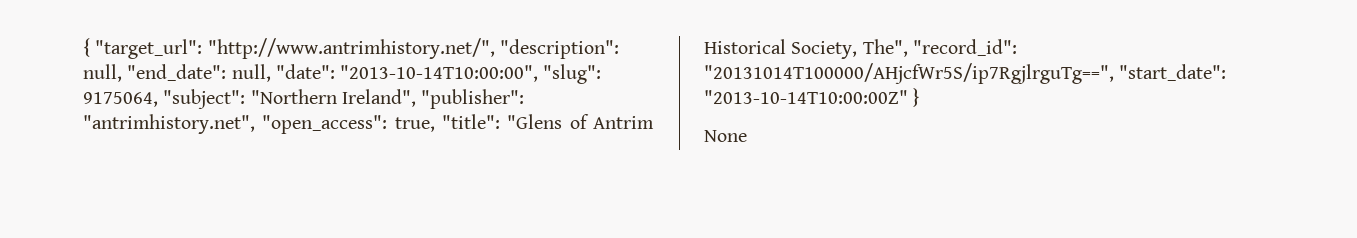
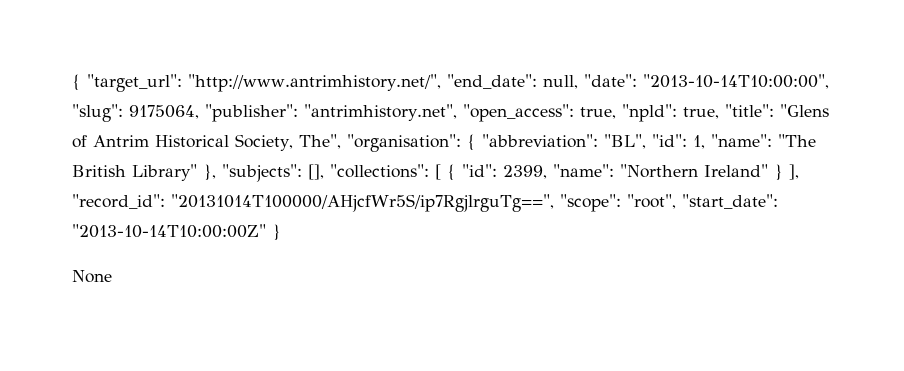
- { "target_url": "http://www.antrimhistory.net/", "description": null, "end_date": null, "date": "2013-10-14T10:00:00", "slug": 9175064, "subject": "Northern Ireland", "publisher": "antrimhistory.net", "open_access": true, "title": "Glens of Antrim Historical Society, The", "record_id": "20131014T100000/AHjcfWr5S/ip7RgjlrguTg==", "start_date": "2013-10-14T10:00:00Z" }
+ { "target_url": "http://www.antrimhistory.net/", "end_date": null, "date": "2013-10-14T10:00:00", "slug": 9175064, "publisher": "antrimhistory.net", "open_access": true, "npld": true, "title": "Glens of Antrim Historical Society, The", "organisation": { "abbreviation": "BL", "id": 1, "name": "The British Library" }, "subjects": [], "collections": [ { "id": 2399, "name": "Northern Ireland" } ], "record_id": "20131014T100000/AHjcfWr5S/ip7RgjlrguTg==", "scope": "root", "start_date": "2013-10-14T10:00:00Z" }

